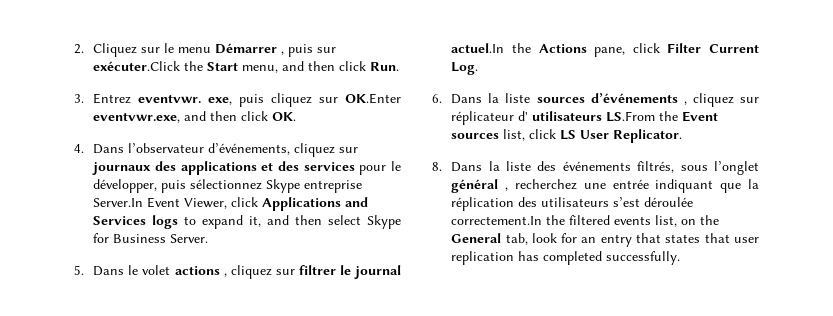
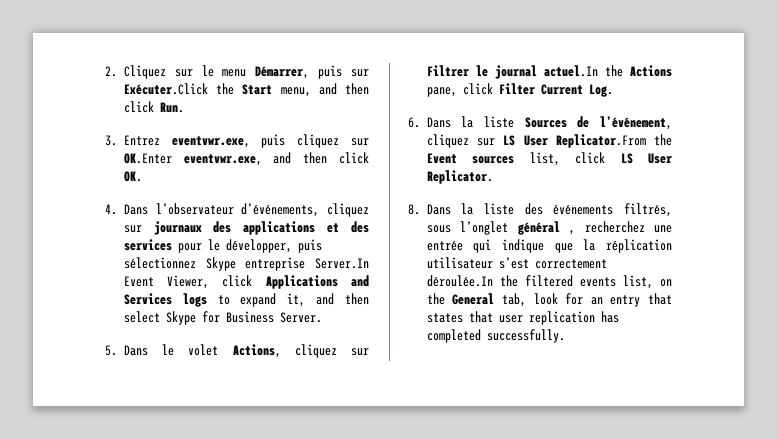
- 2. Cliquez sur le menu Démarrer , puis sur exécuter.Click the Start menu, and then click Run.
+ 2. Cliquez sur le menu Démarrer, puis sur Exécuter.Click the Start menu, and then click Run.
- 3. Entrez eventvwr. exe, puis cliquez sur OK.Enter eventvwr.exe, and then click OK.
+ 3. Entrez eventvwr.exe, puis cliquez sur OK.Enter eventvwr.exe, and then click OK.
- 5. Dans le volet actions , cliquez sur filtrer le journal actuel.In the Actions pane, click Filter Current Log.
+ 5. Dans le volet Actions, cliquez sur Filtrer le journal actuel.In the Actions pane, click Filter Current Log.
- 6. Dans la liste sources d’événements , cliquez sur réplicateur d' utilisateurs LS.From the Event sources list, click LS User Replicator.
+ 6. Dans la liste Sources de l’événement, cliquez sur LS User Replicator.From the Event sources list, click LS User Replicator.
- 8. Dans la liste des événements filtrés, sous l’onglet général , recherchez une entrée indiquant que la réplication des utilisateurs s’est déroulée correctement.In the filtered events list, on the General tab, look for an entry that states that user replication has completed successfully.
+ 8. Dans la liste des événements filtrés, sous l’onglet général , recherchez une entrée qui indique que la réplication utilisateur s’est correctement déroulée.In the filtered events list, on the General tab, look for an entry that states that user replication has completed successfully.

